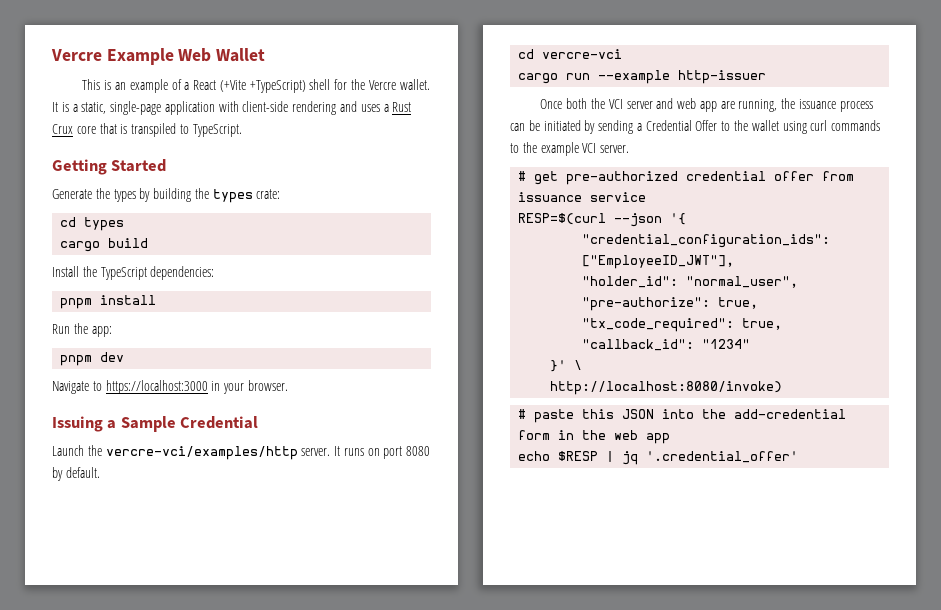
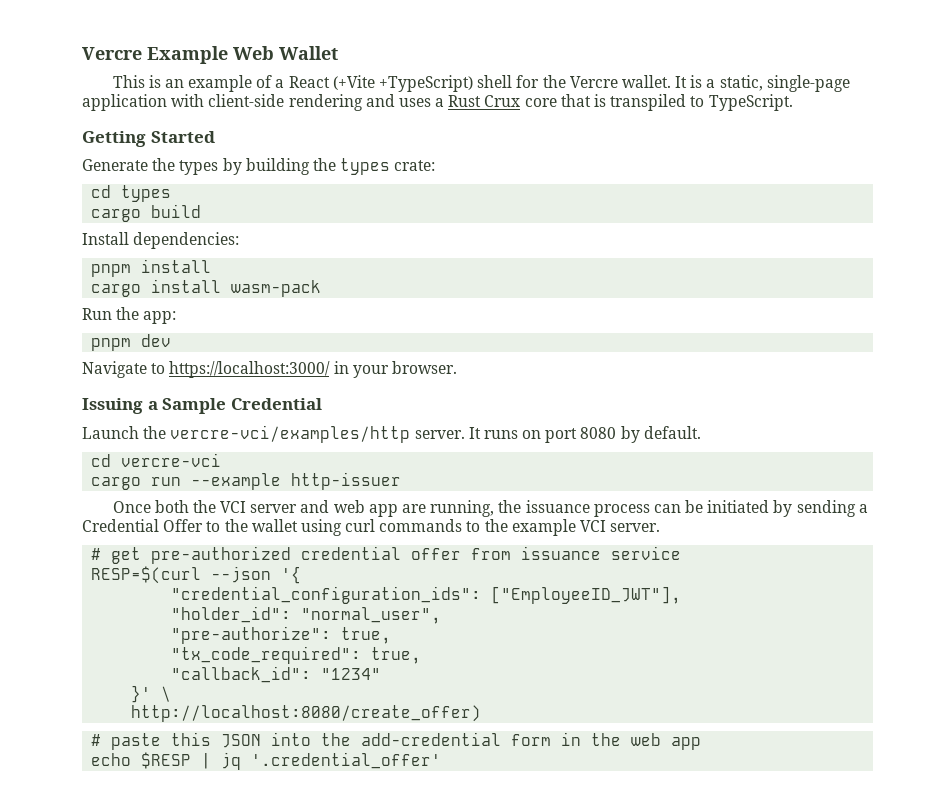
- Install the TypeScript dependencies:
+ Install dependencies:
+ cargo install wasm-pack
- Navigate to https://localhost:3000 in your browser.
+ Navigate to https://localhost:3000/ in your browser.
- http://localhost:8080/invoke)
+ http://localhost:8080/create_offer)

